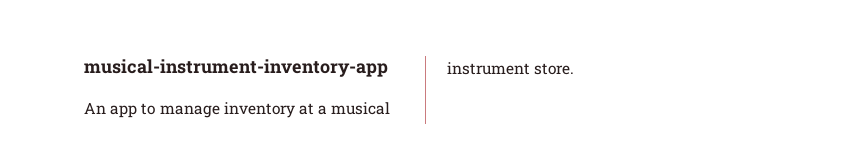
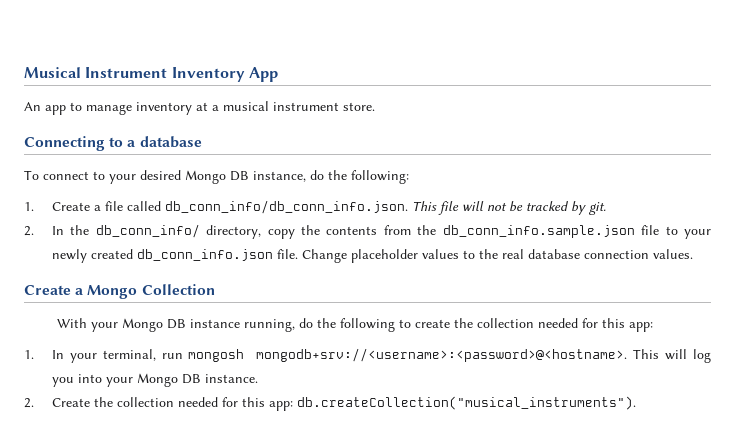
- musical-instrument-inventory-app
+ Musical Instrument Inventory App
+ Connecting to a database
+ To connect to your desired Mongo DB instance, do the following:
+ 1. Create a file called db_conn_info/db_conn_info.json. This file will not be tracked by git.
+ 2. In the db_conn_info/ directory, copy the contents from the db_conn_info.sample.json file to your newly created db_conn_info.json file. Change placeholder values to the real database connection values.
+ Create a Mongo Collection
+ With your Mongo DB instance running, do the following to create the collection needed for this app:
+ 1. In your terminal, run mongosh mongodb+srv://<username>:<password>@<hostname>. This will log you into your Mongo DB instance.
+ 2. Create the collection needed for this app: db.createCollection("musical_instruments").

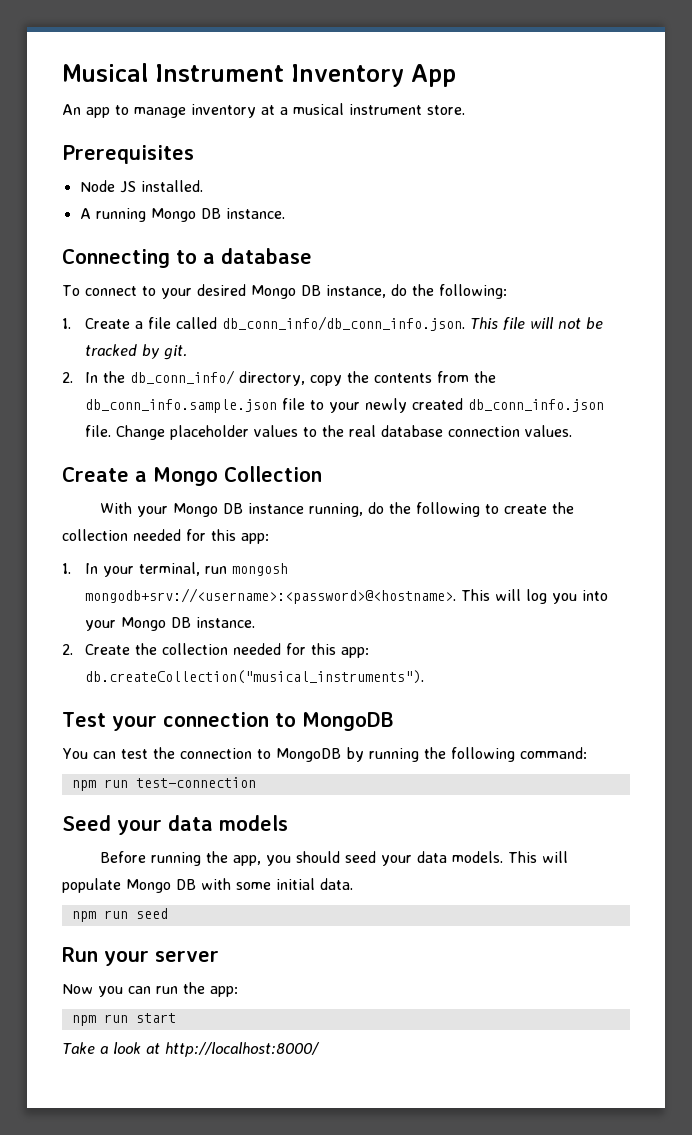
+ Prerequisites
+ Node JS installed.
+ A running Mongo DB instance.
+ Test your connection to MongoDB
+ You can test the connection to MongoDB by running the following command:
+ npm run test-connection
+ Seed your data models
+ Before running the app, you should seed your data models. This will populate Mongo DB with some initial data.
+ npm run seed
+ Run your server
+ Now you can run the app:
+ npm run start
+ Take a look at http://localhost:8000/

